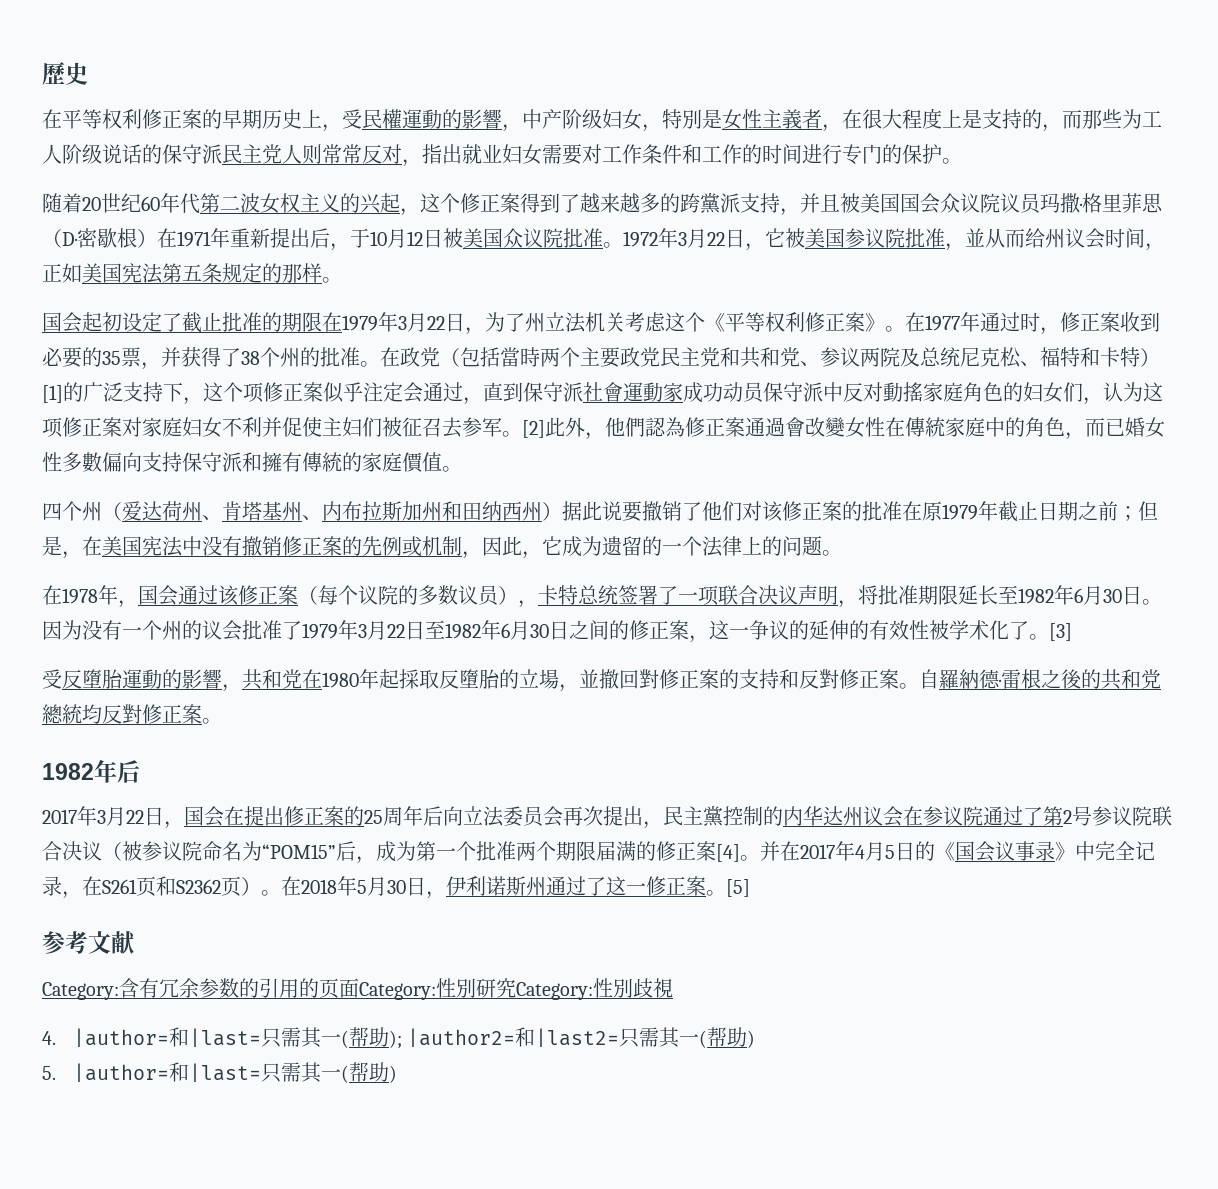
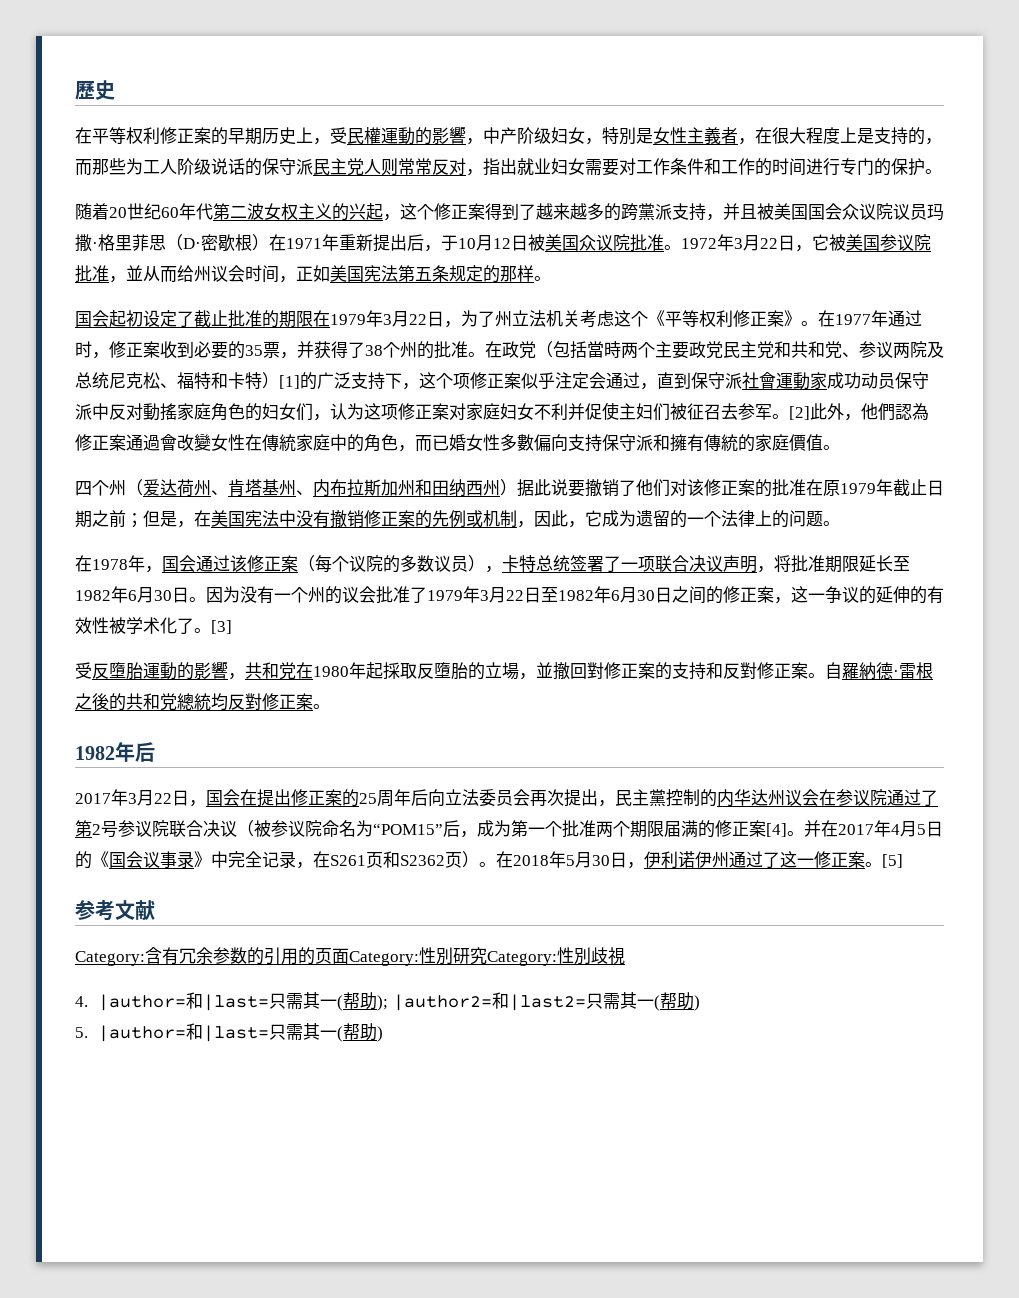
- 在2018年5月30日，伊利诺斯州通过了这一修正案。
+ 在2018年5月30日，伊利诺伊州通过了这一修正案。

